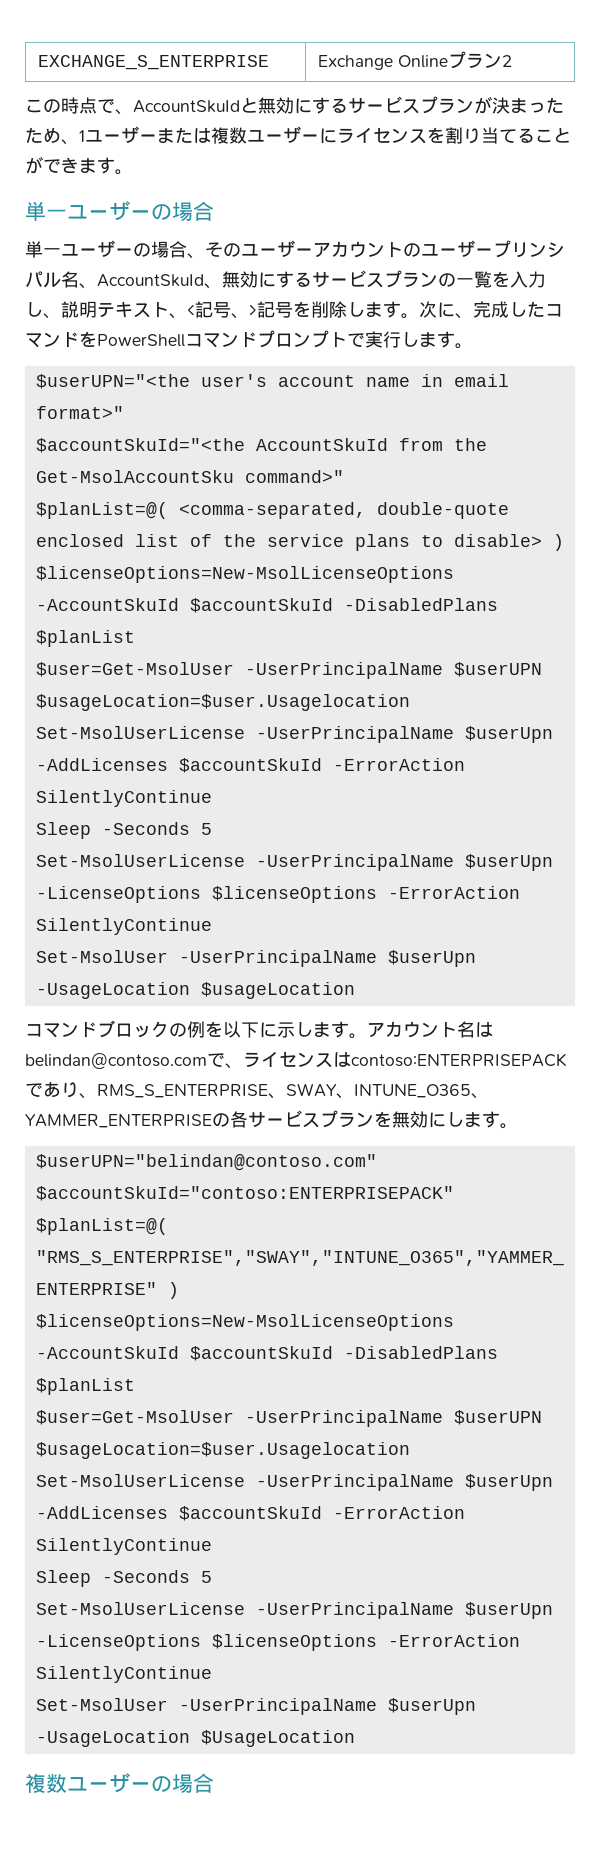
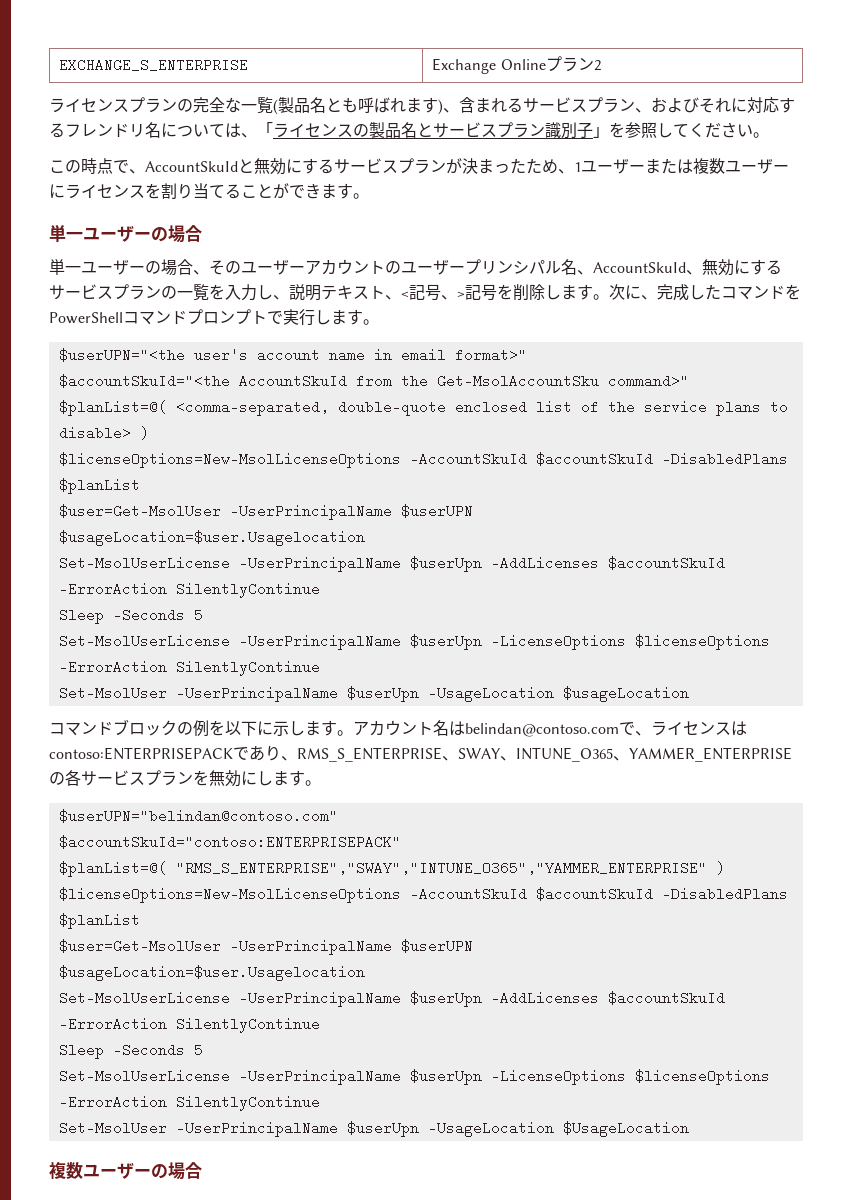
+ ライセンスプランの完全な一覧(製品名とも呼ばれます)、含まれるサービスプラン、およびそれに対応するフレンドリ名については、「ライセンスの製品名とサービスプラン識別子」を参照してください。

